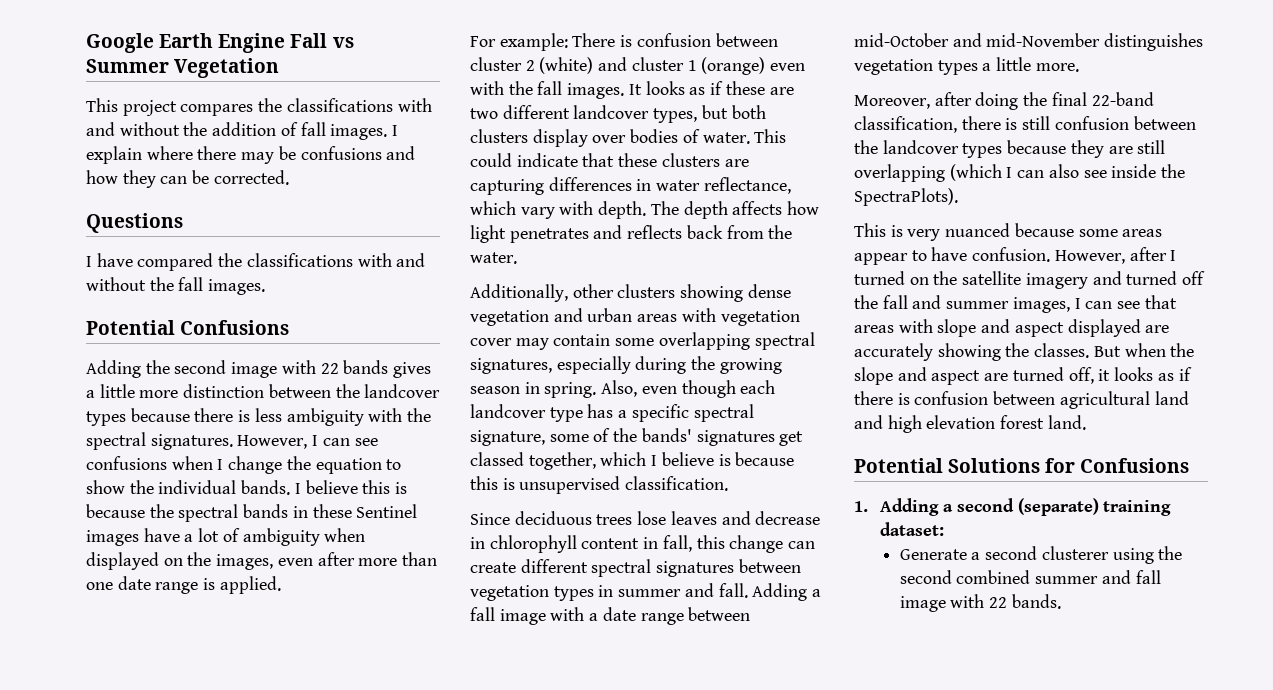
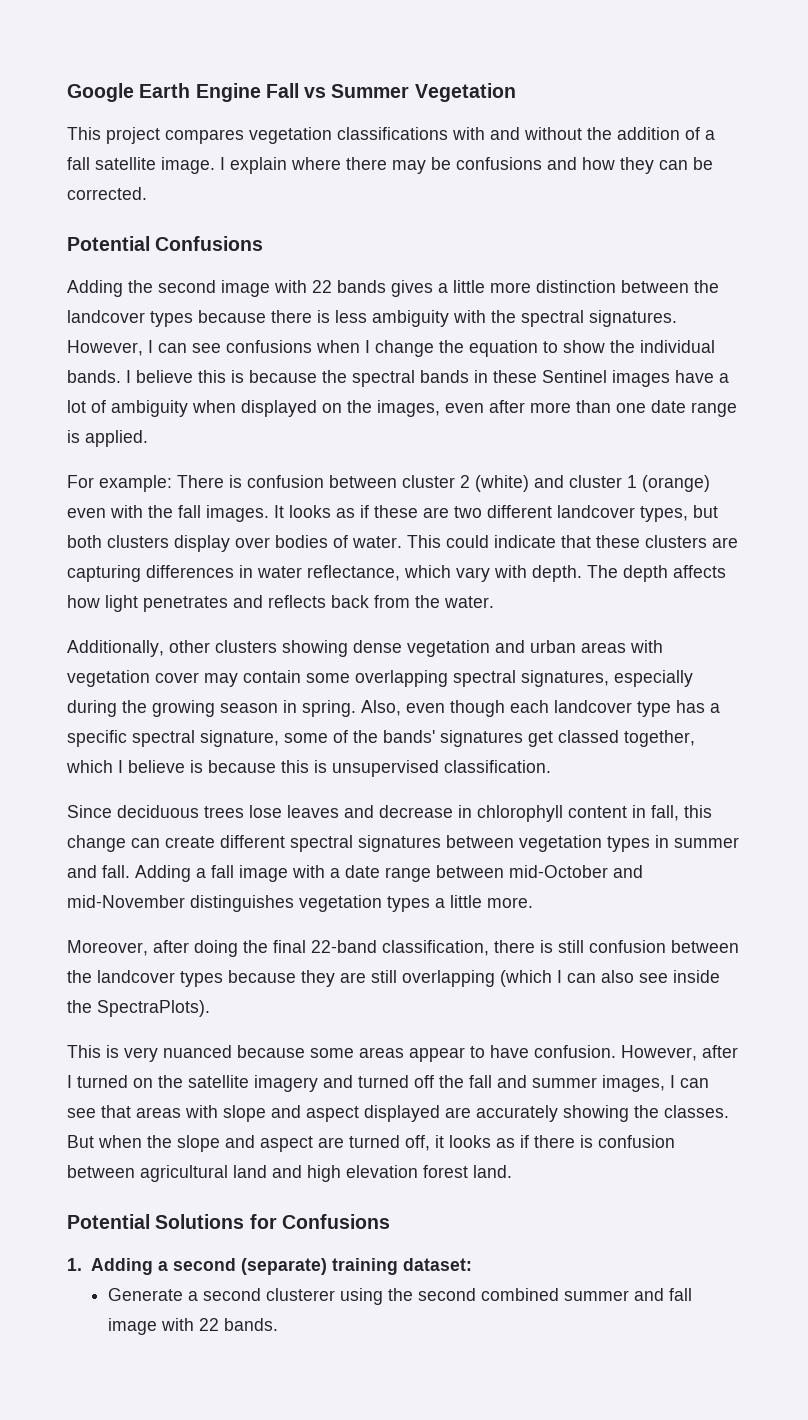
- This project compares the classifications with and without the addition of fall images.
+ This project compares vegetation classifications with and without the addition of a fall satellite image.
- Questions
- I have compared the classifications with and without the fall images.

